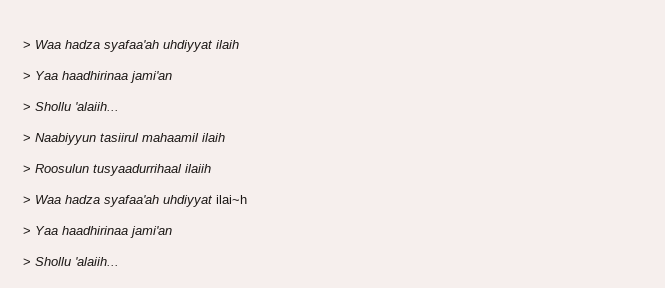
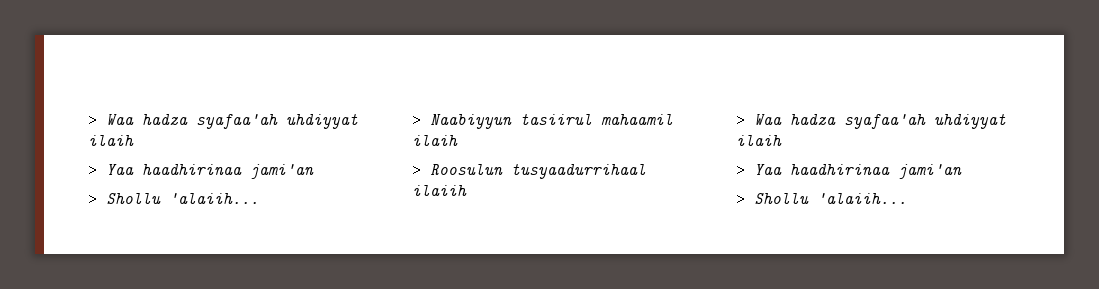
  > Roosulun tusyaadurrihaal ilaiih
- > Waa hadza syafaa'ah uhdiyyat ilai~h
+ > Waa hadza syafaa'ah uhdiyyat ilaih

